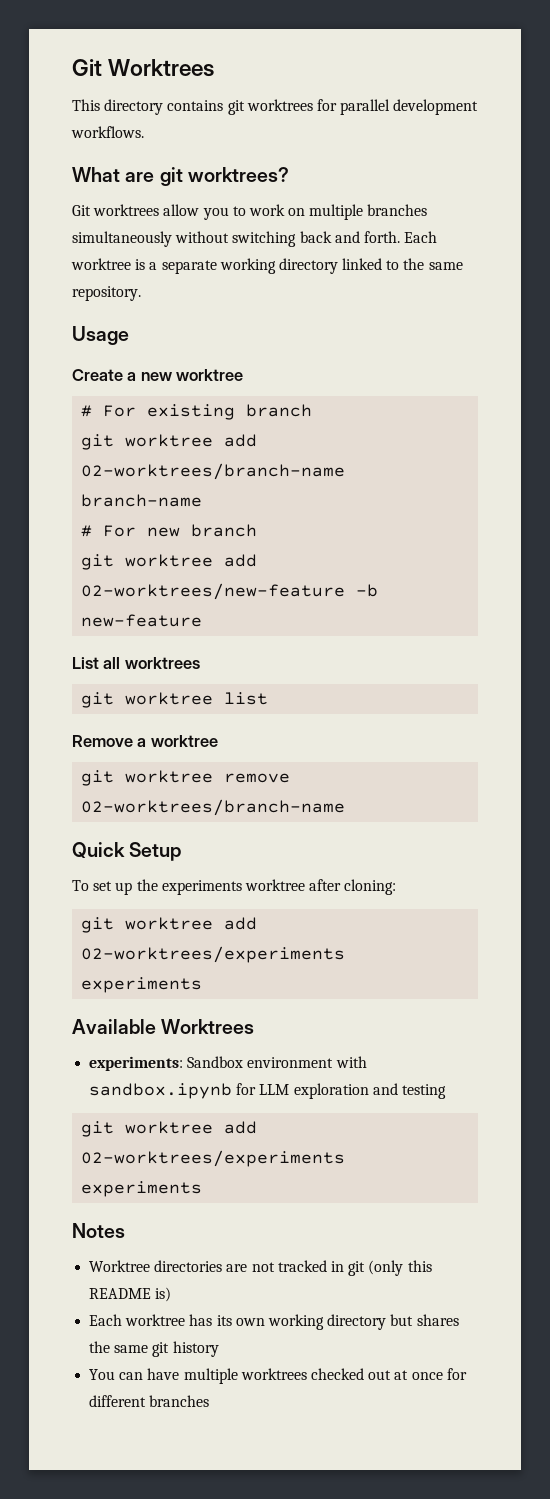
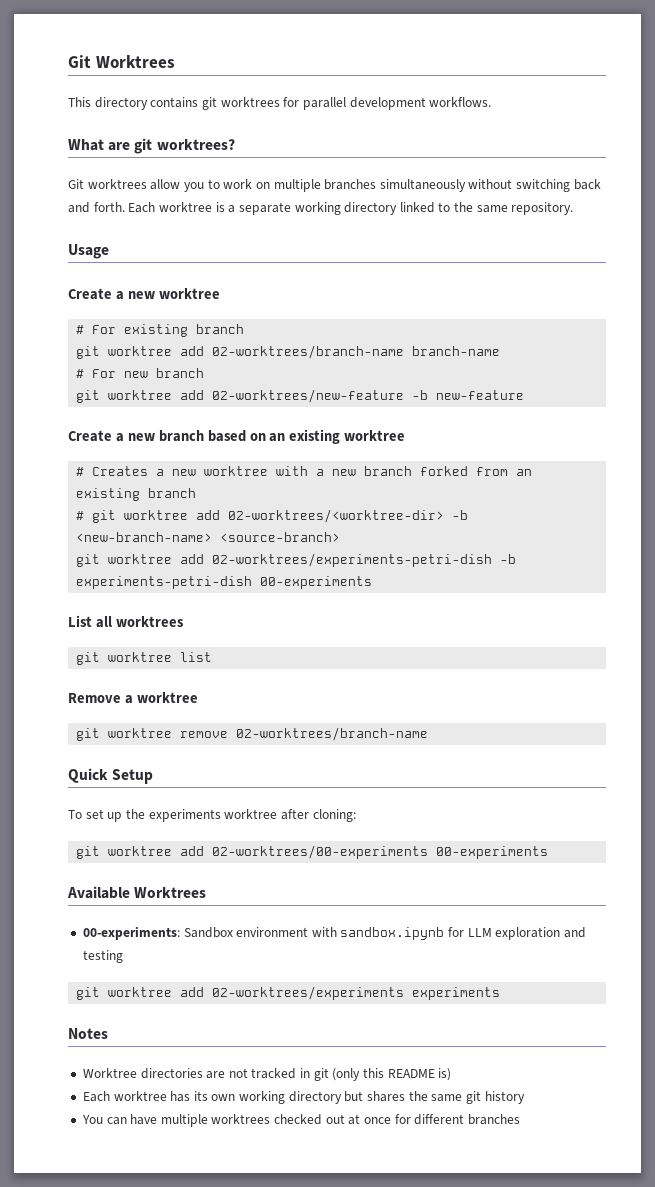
+ Create a new branch based on an existing worktree
+ # Creates a new worktree with a new branch forked from an existing branch
+ # git worktree add 02-worktrees/<worktree-dir> -b <new-branch-name> <source-branch>
+ git worktree add 02-worktrees/experiments-petri-dish -b experiments-petri-dish 00-experiments
  To set up the experiments worktree after cloning:
- git worktree add 02-worktrees/experiments experiments
+ git worktree add 02-worktrees/00-experiments 00-experiments
- experiments: Sandbox environment with sandbox.ipynb for LLM exploration and testing
+ 00-experiments: Sandbox environment with sandbox.ipynb for LLM exploration and testing

